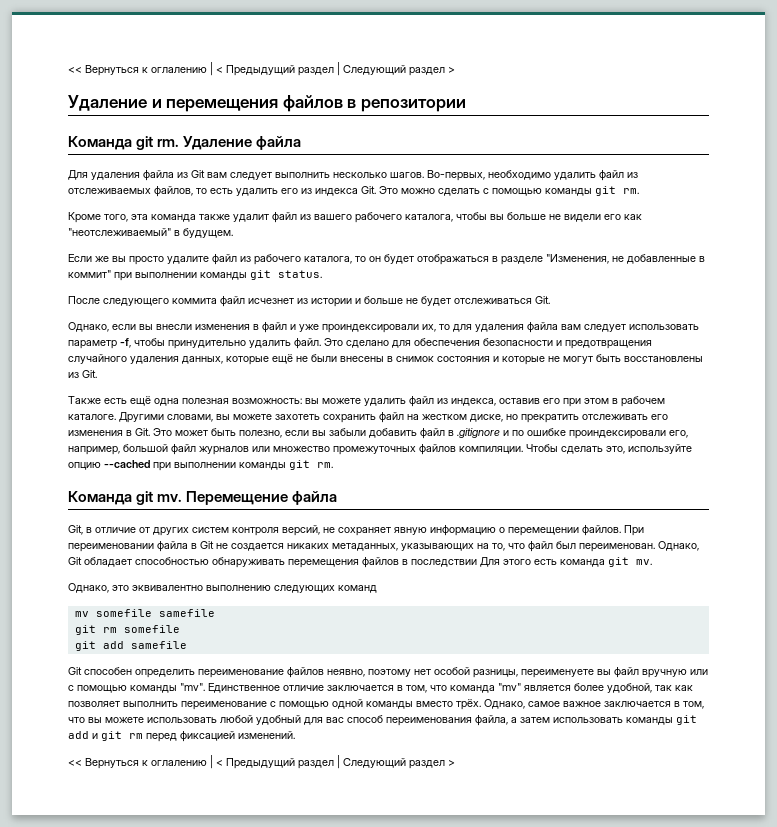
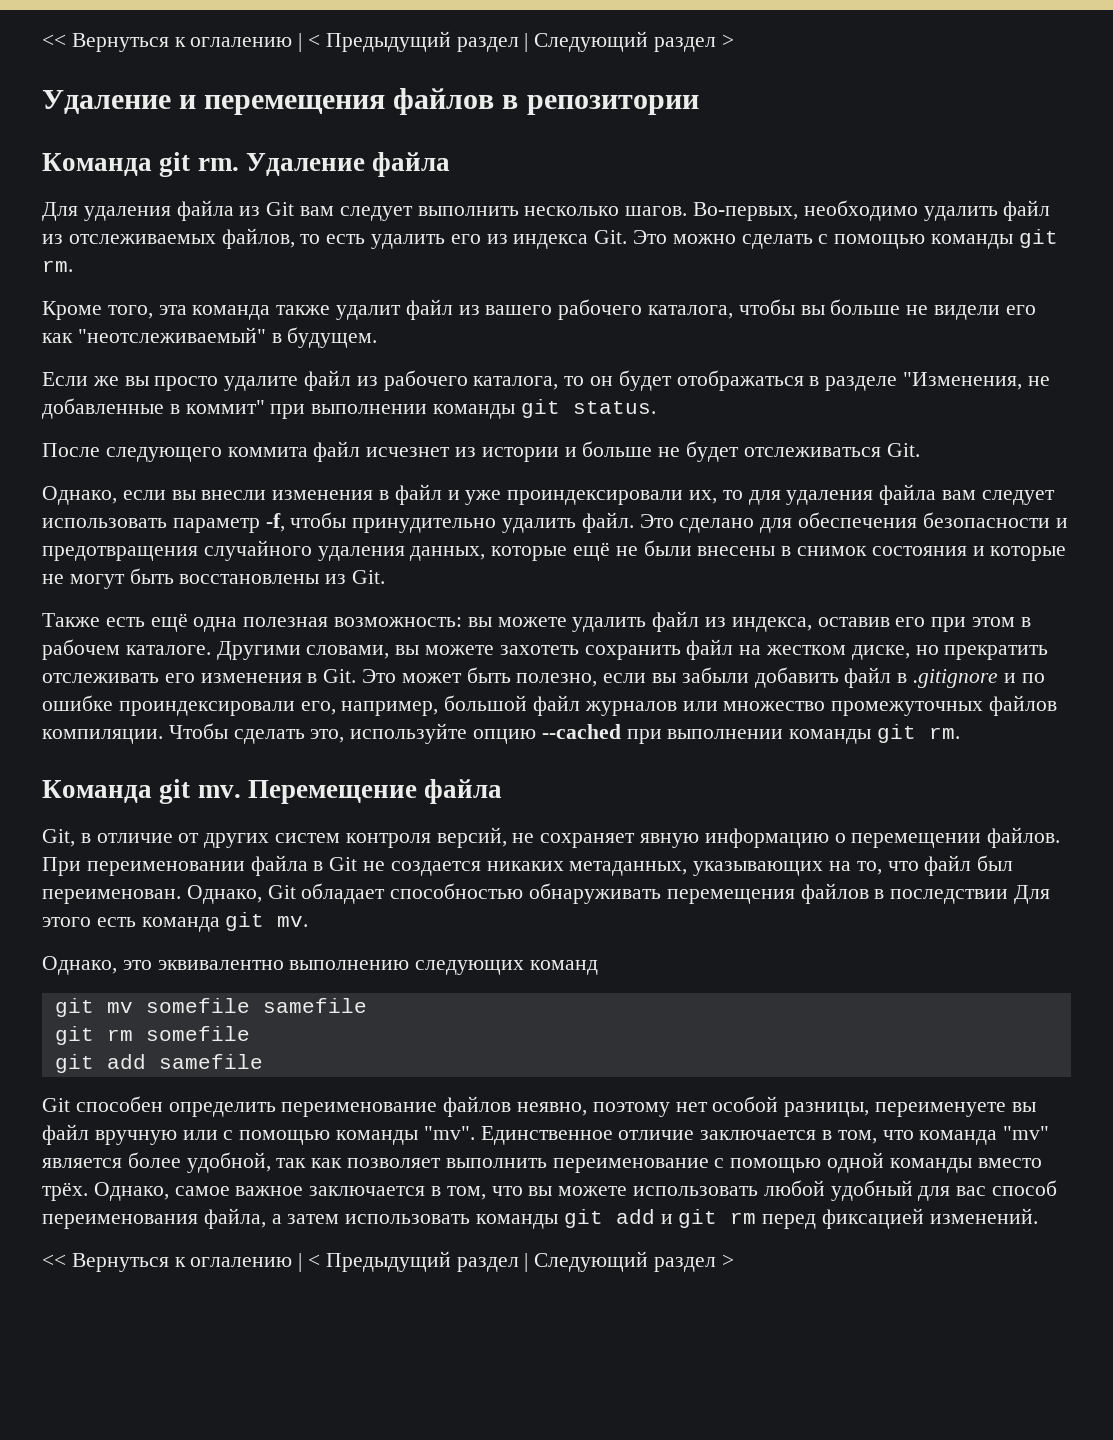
- mv somefile samefile
+ git mv somefile samefile

